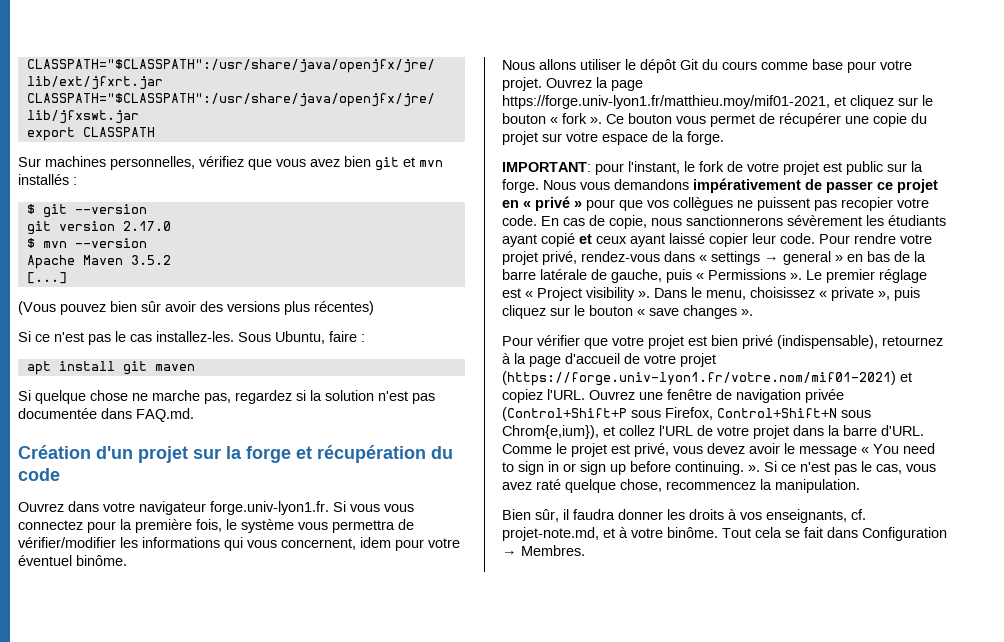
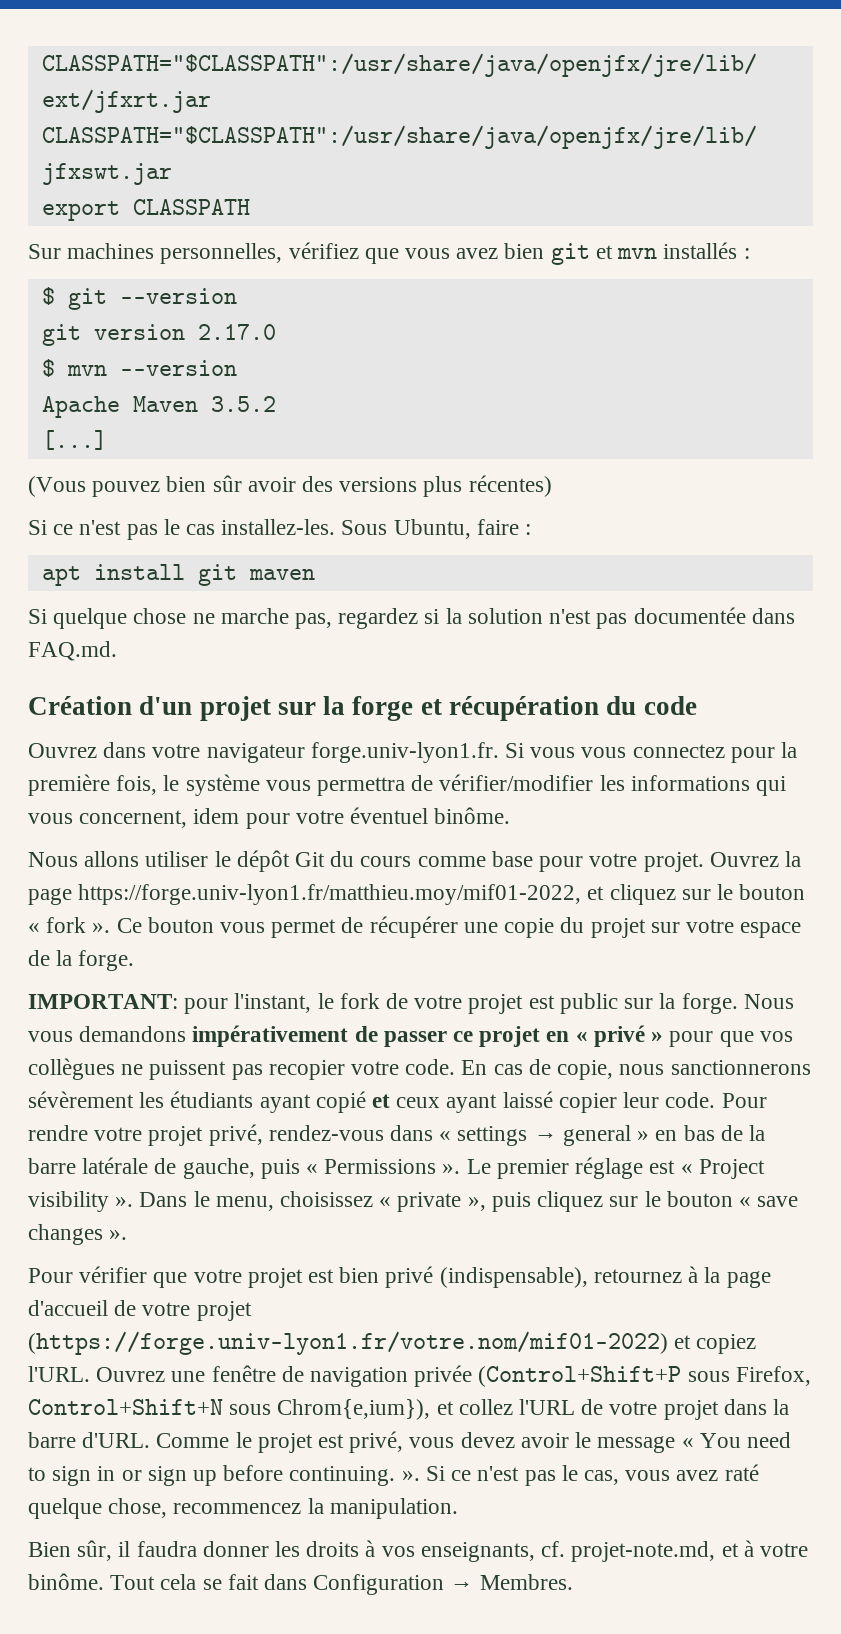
- Ouvrez la page https://forge.univ-lyon1.fr/matthieu.moy/mif01-2021, et cliquez sur le bouton « fork ».
+ Ouvrez la page https://forge.univ-lyon1.fr/matthieu.moy/mif01-2022, et cliquez sur le bouton « fork ».
- Pour vérifier que votre projet est bien privé (indispensable), retournez à la page d'accueil de votre projet (https://forge.univ-lyon1.fr/votre.nom/mif01-2021) et copiez l'URL.
+ Pour vérifier que votre projet est bien privé (indispensable), retournez à la page d'accueil de votre projet (https://forge.univ-lyon1.fr/votre.nom/mif01-2022) et copiez l'URL.

